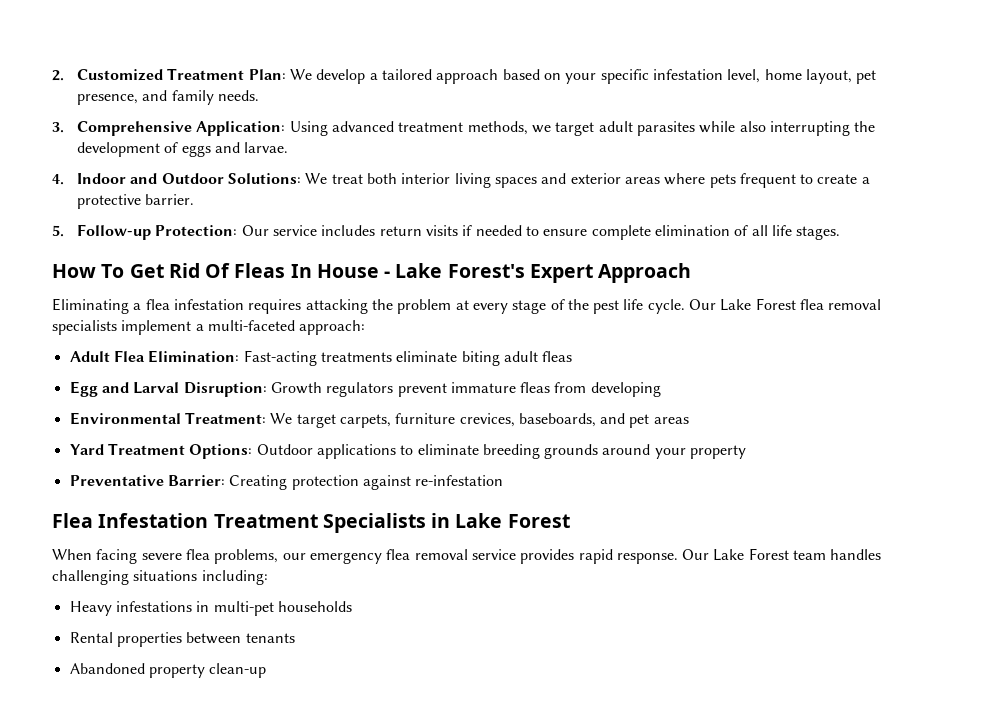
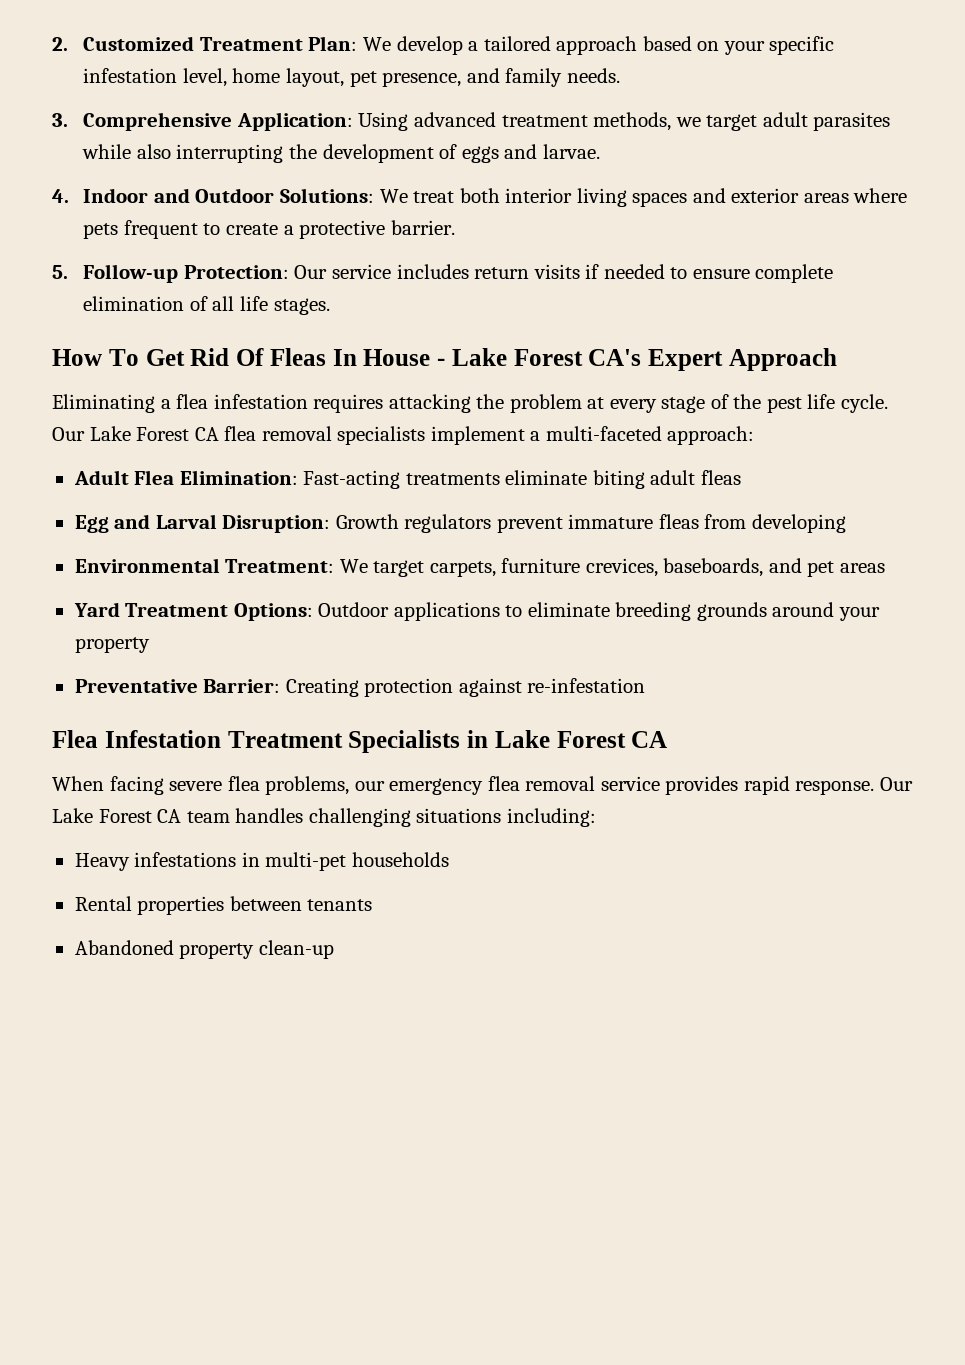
- How To Get Rid Of Fleas In House - Lake Forest's Expert Approach
+ How To Get Rid Of Fleas In House - Lake Forest CA's Expert Approach
- Our Lake Forest flea removal specialists implement a multi-faceted approach:
+ Our Lake Forest CA flea removal specialists implement a multi-faceted approach:
- Flea Infestation Treatment Specialists in Lake Forest
+ Flea Infestation Treatment Specialists in Lake Forest CA
- Our Lake Forest team handles challenging situations including:
+ Our Lake Forest CA team handles challenging situations including:

